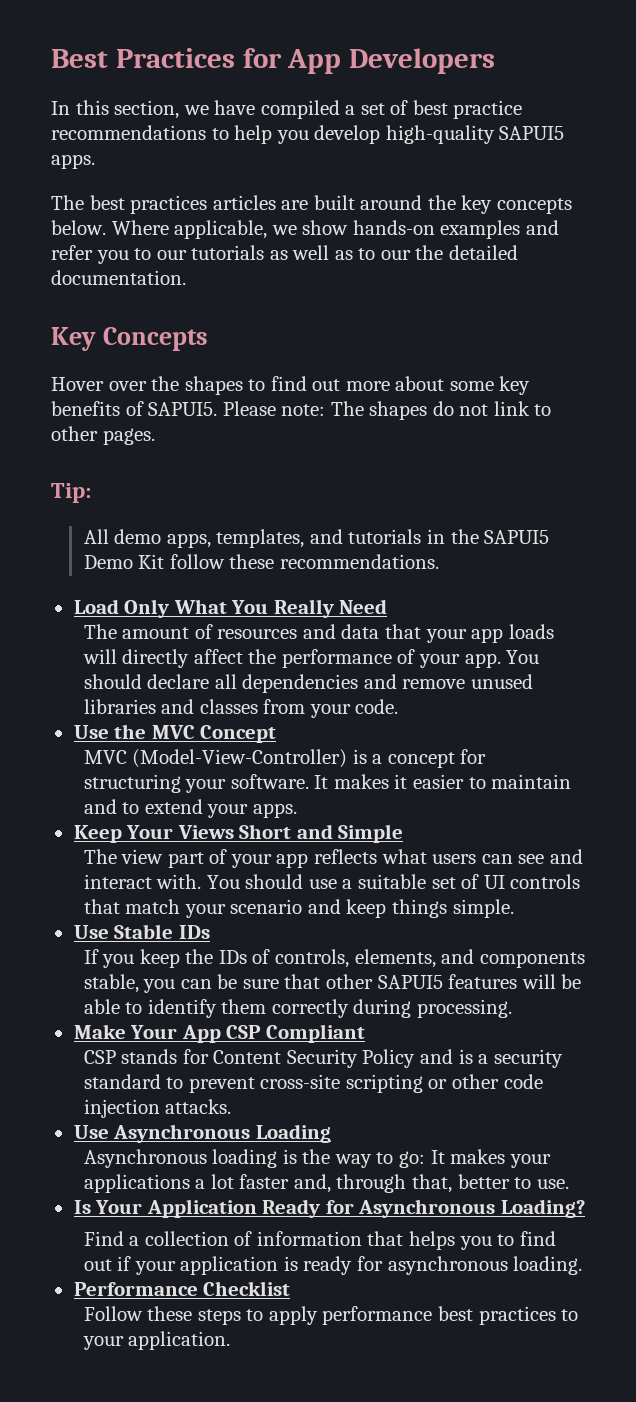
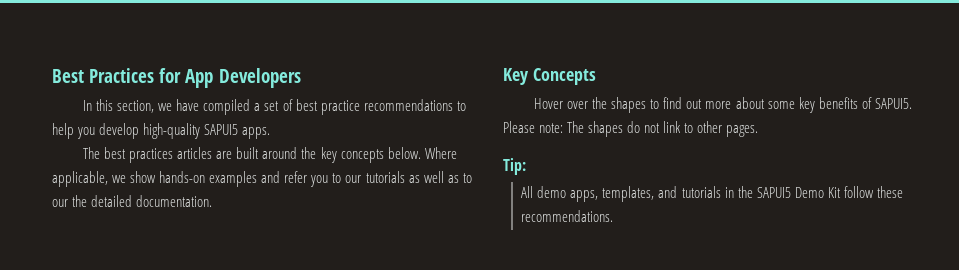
- Load Only What You Really Need
- The amount of resources and data that your app loads will directly affect the performance of your app. You should declare all dependencies and remove unused libraries and classes from your code.
- Use the MVC Concept
- MVC (Model-View-Controller) is a concept for structuring your software. It makes it easier to maintain and to extend your apps.
- Keep Your Views Short and Simple
- The view part of your app reflects what users can see and interact with. You should use a suitable set of UI controls that match your scenario and keep things simple.
- Use Stable IDs
- If you keep the IDs of controls, elements, and components stable, you can be sure that other SAPUI5 features will be able to identify them correctly during processing.
- Make Your App CSP Compliant
- CSP stands for Content Security Policy and is a security standard to prevent cross-site scripting or other code injection attacks.
- Use Asynchronous Loading
- Asynchronous loading is the way to go: It makes your applications a lot faster and, through that, better to use.
- Is Your Application Ready for Asynchronous Loading?
- Find a collection of information that helps you to find out if your application is ready for asynchronous loading.
- Performance Checklist
- Follow these steps to apply performance best practices to your application.

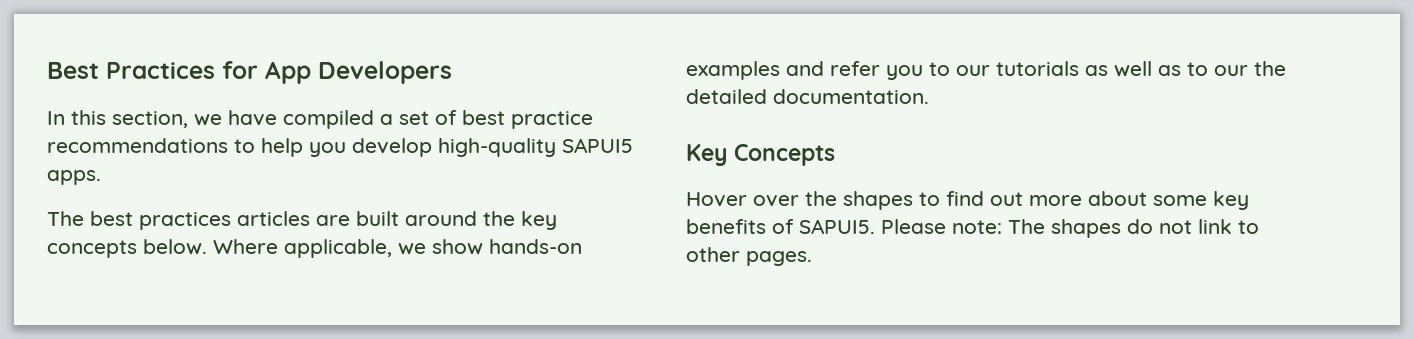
- Tip:
- All demo apps, templates, and tutorials in the SAPUI5 Demo Kit follow these recommendations.

